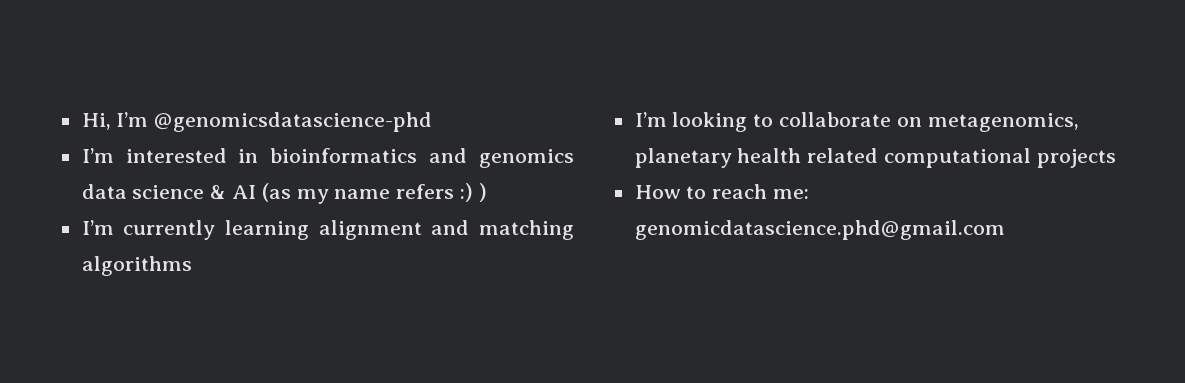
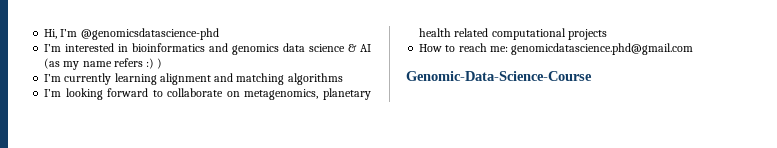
- I’m looking to collaborate on metagenomics, planetary health related computational projects
+ I’m looking forward to collaborate on metagenomics, planetary health related computational projects
+ Genomic-Data-Science-Course

